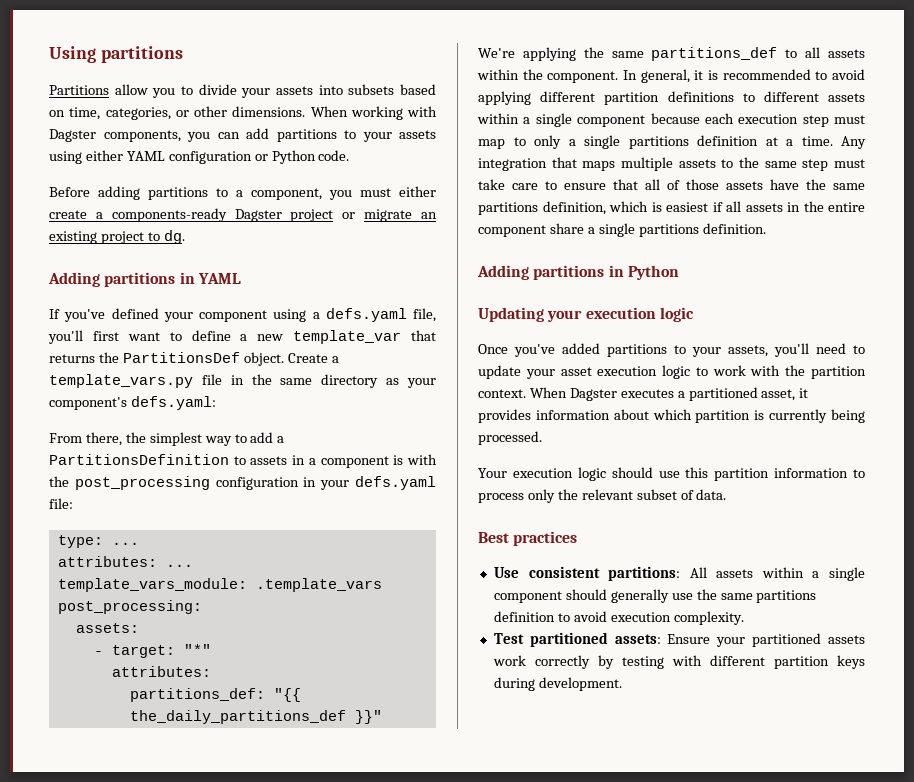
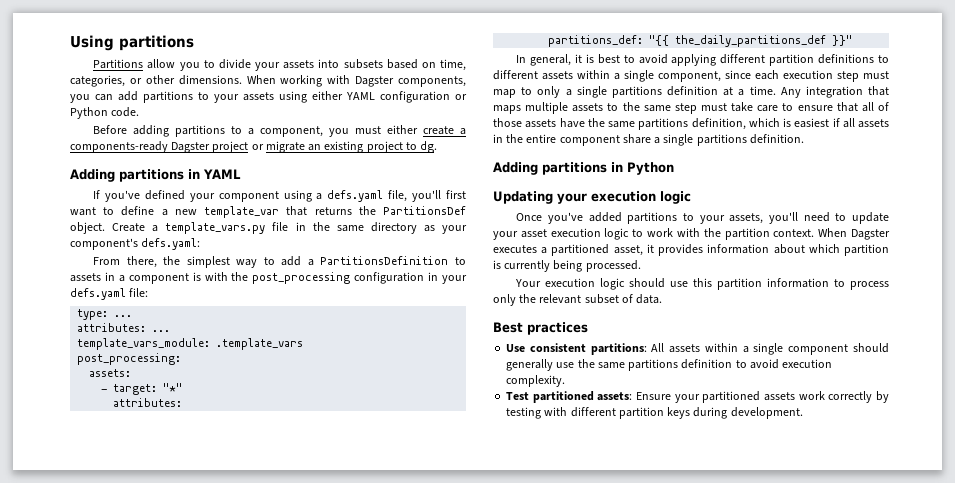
- We're applying the same partitions_def to all assets within the component. In general, it is recommended to avoid applying different partition definitions to different assets within a single component because each execution step must map to only a single partitions definition at a time.
+ In general, it is best to avoid applying different partition definitions to different assets within a single component, since each execution step must map to only a single partitions definition at a time.

